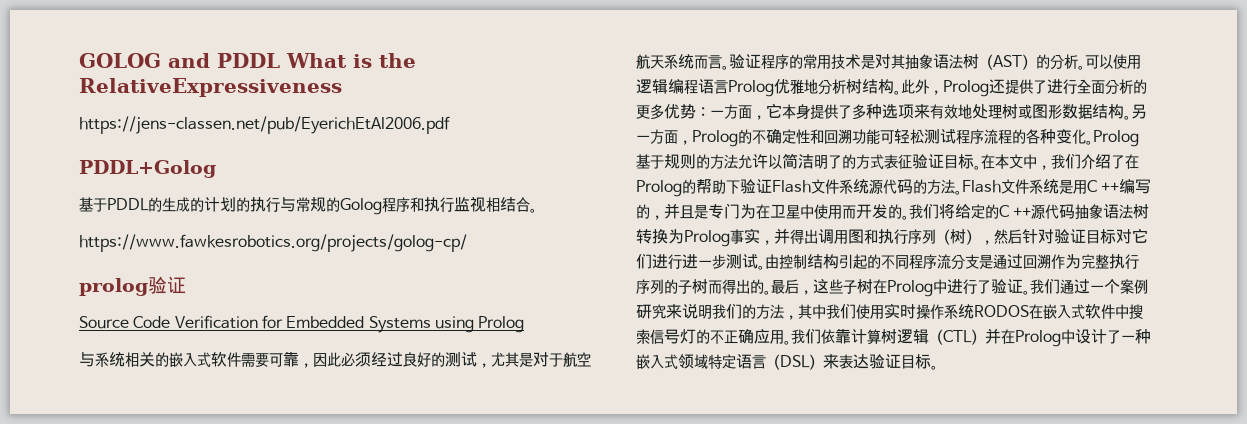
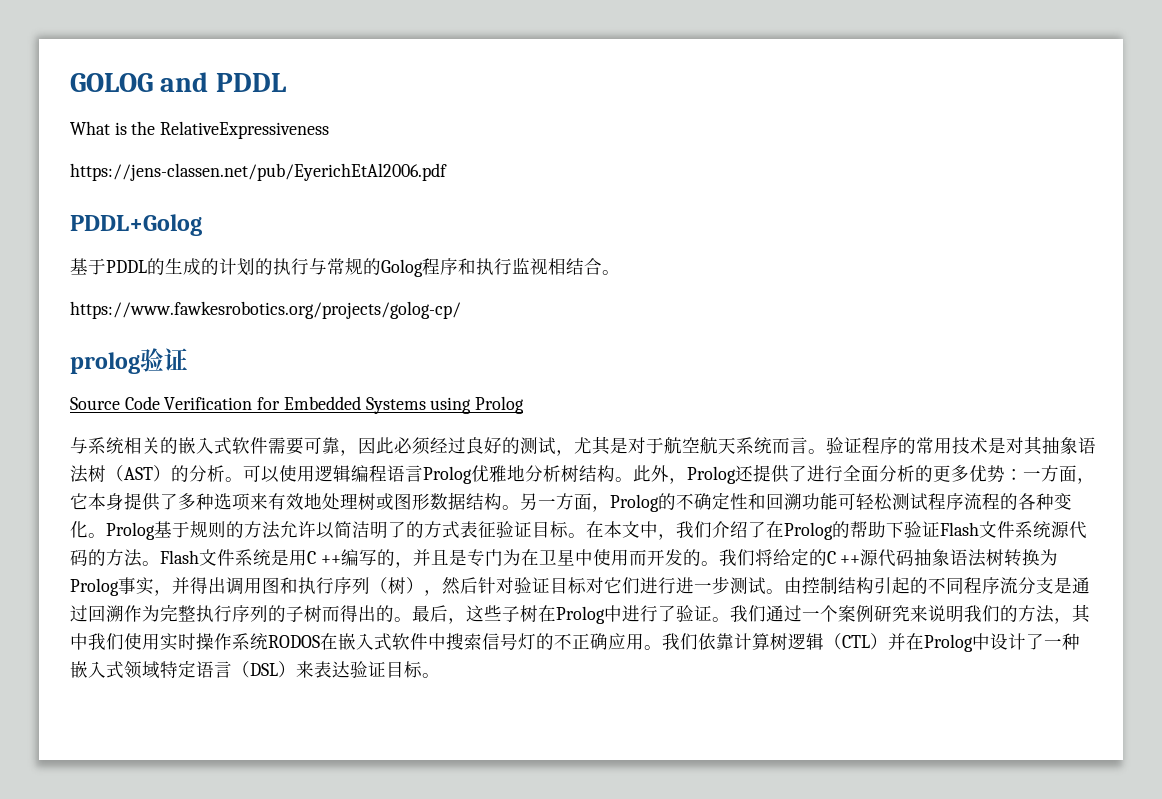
- GOLOG and PDDL What is the RelativeExpressiveness
+ GOLOG and PDDL
+ What is the RelativeExpressiveness

